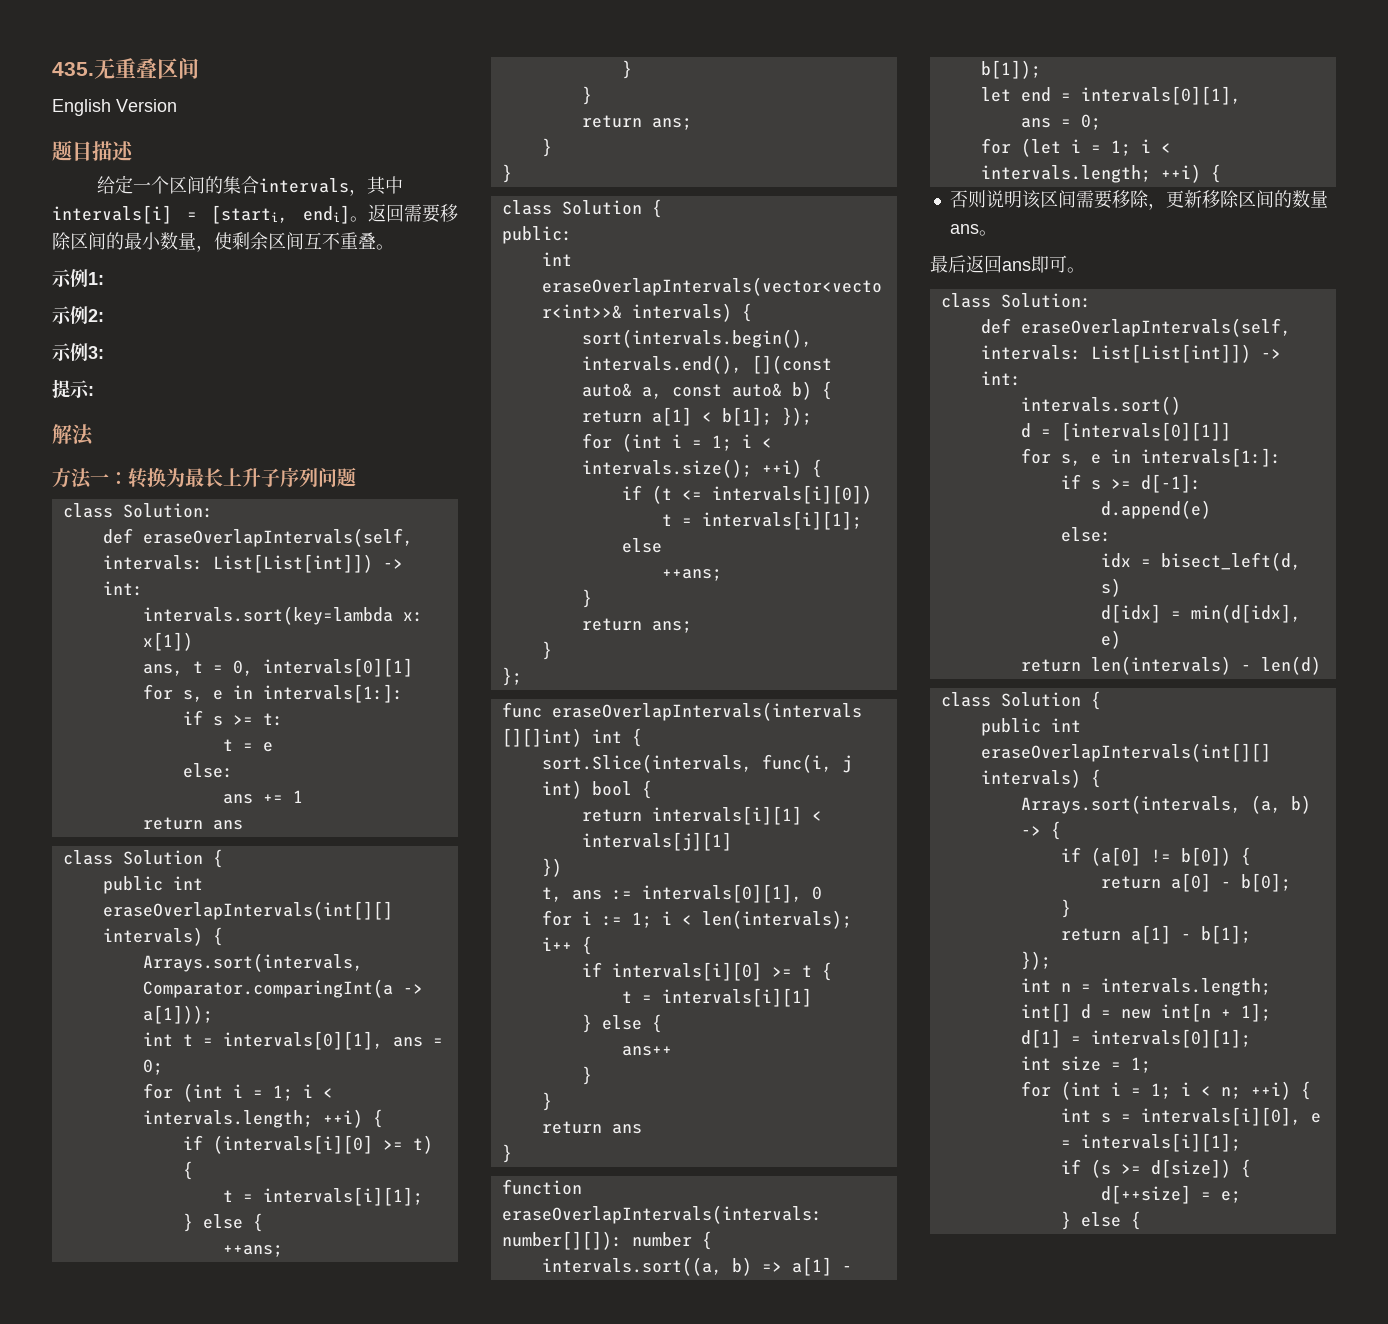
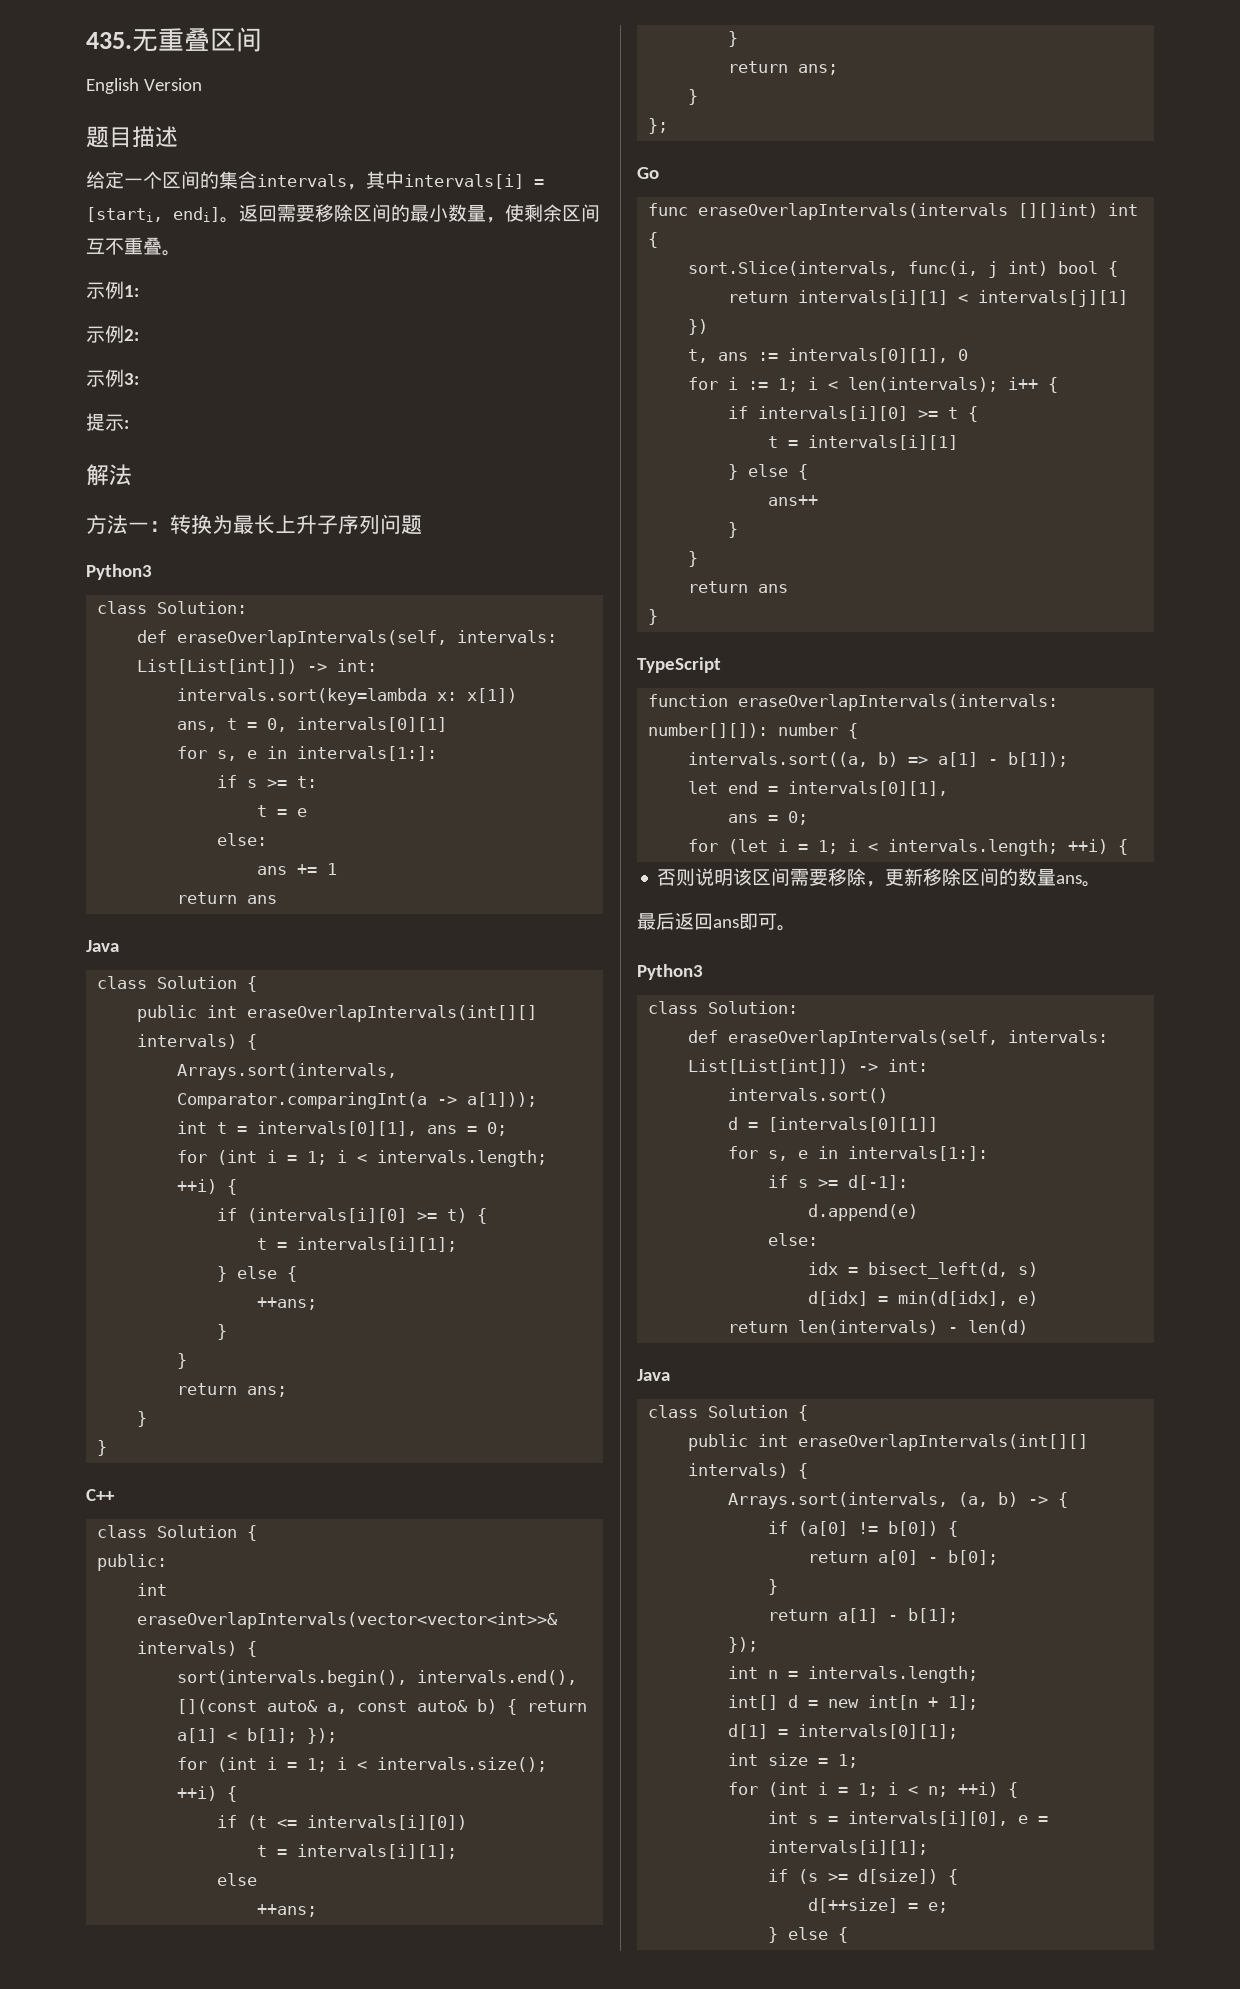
  方法一：转换为最长上升子序列问题
+ Python3
  ans += 1
  return ans
+ Java
+ C++
+ Go
+ TypeScript
  最后返回ans即可。
+ Python3
  return len(intervals) - len(d)
+ Java

